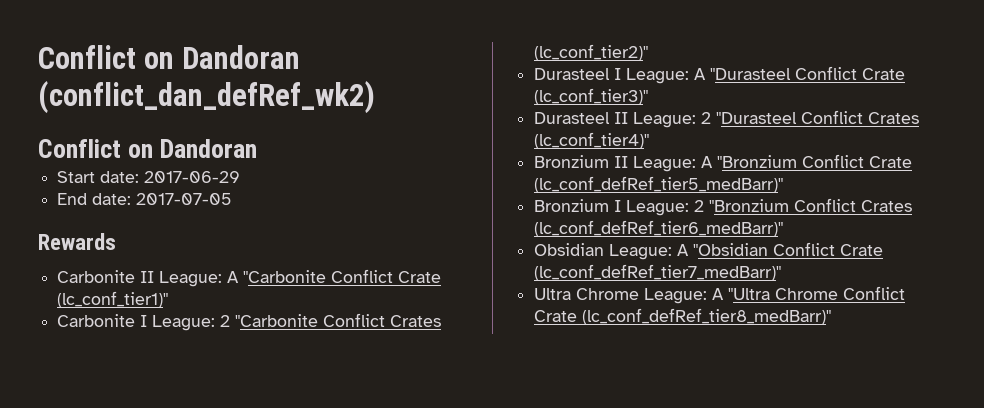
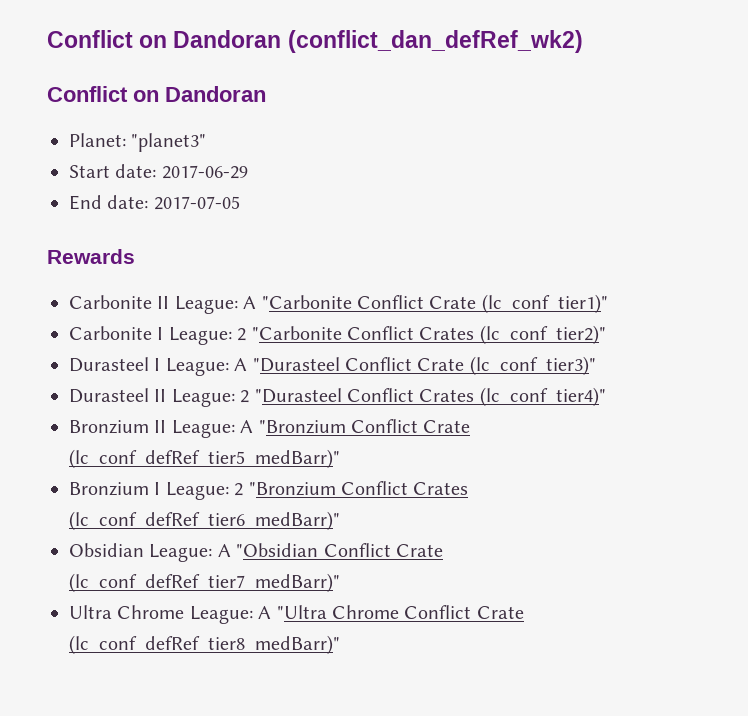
+ Planet: "planet3"

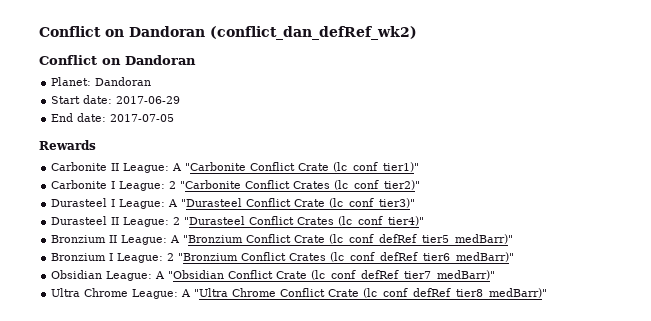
- Planet: "planet3"
+ Planet: Dandoran

